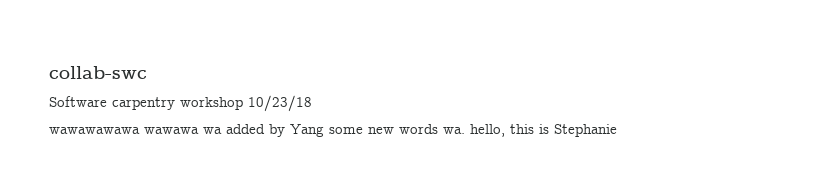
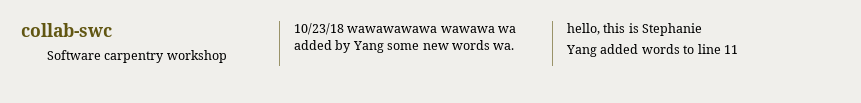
- Software carpentry workshop 10/23/18
- wawawawawa wawawa wa added by Yang some new words wa. hello, this is Stephanie
+ Software carpentry workshop 10/23/18 wawawawawa wawawa wa added by Yang some new words wa. hello, this is Stephanie
+ Yang added words to line 11

